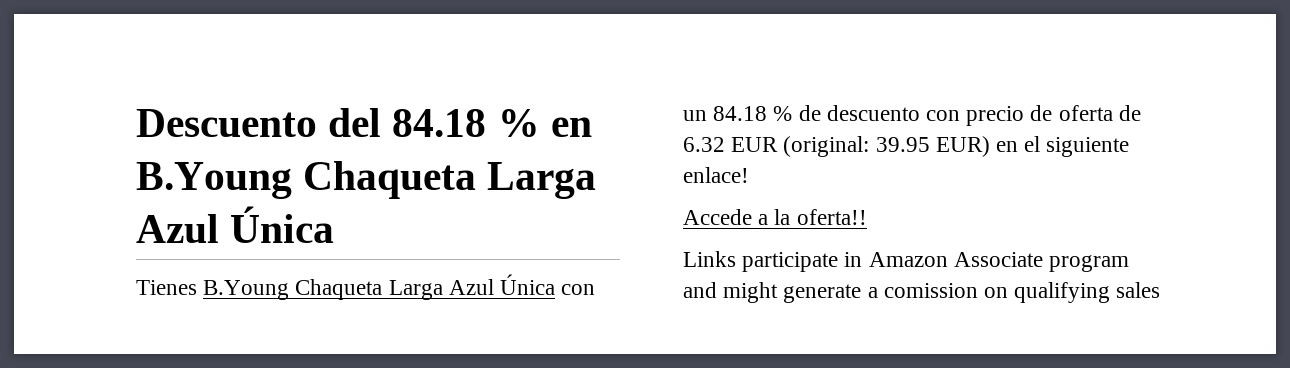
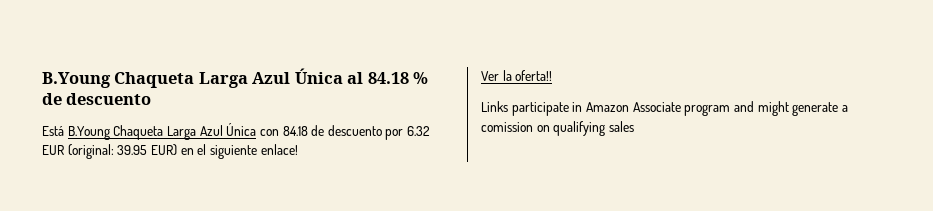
- Descuento del 84.18 % en B.Young Chaqueta Larga Azul Única
- Tienes B.Young Chaqueta Larga Azul Única con un 84.18 % de descuento con precio de oferta de 6.32 EUR (original: 39.95 EUR) en el siguiente enlace!
+ B.Young Chaqueta Larga Azul Única al 84.18 % de descuento
+ Está B.Young Chaqueta Larga Azul Única con 84.18 de descuento por 6.32 EUR (original: 39.95 EUR) en el siguiente enlace!
- Accede a la oferta!!
+ Ver la oferta!!

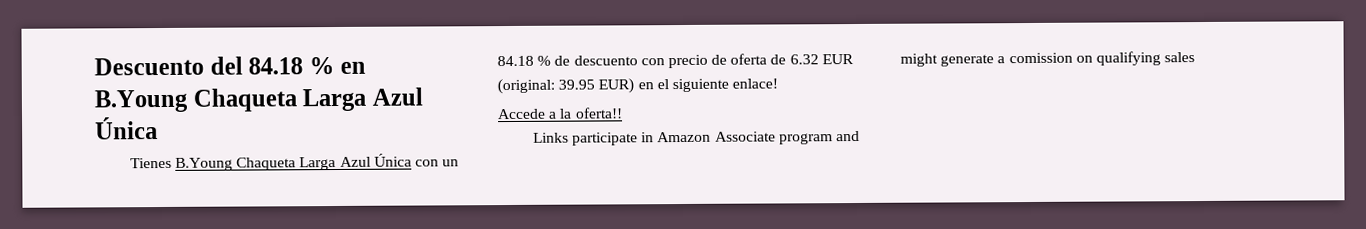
- B.Young Chaqueta Larga Azul Única al 84.18 % de descuento
- Está B.Young Chaqueta Larga Azul Única con 84.18 de descuento por 6.32 EUR (original: 39.95 EUR) en el siguiente enlace!
+ Descuento del 84.18 % en B.Young Chaqueta Larga Azul Única
+ Tienes B.Young Chaqueta Larga Azul Única con un 84.18 % de descuento con precio de oferta de 6.32 EUR (original: 39.95 EUR) en el siguiente enlace!
- Ver la oferta!!
+ Accede a la oferta!!

